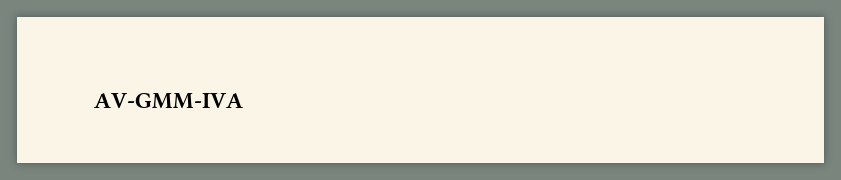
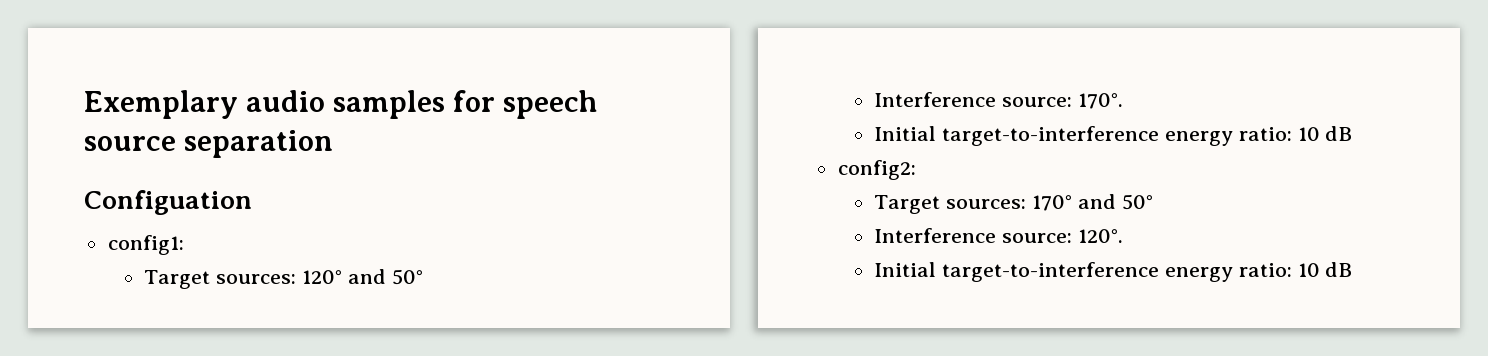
- AV-GMM-IVA
+ Exemplary audio samples for speech source separation
+ Configuation
+ config1:
+ Target sources: 120° and 50°
+ Interference source: 170°.
+ Initial target-to-interference energy ratio: 10 dB
+ config2:
+ Target sources: 170° and 50°
+ Interference source: 120°.
+ Initial target-to-interference energy ratio: 10 dB

